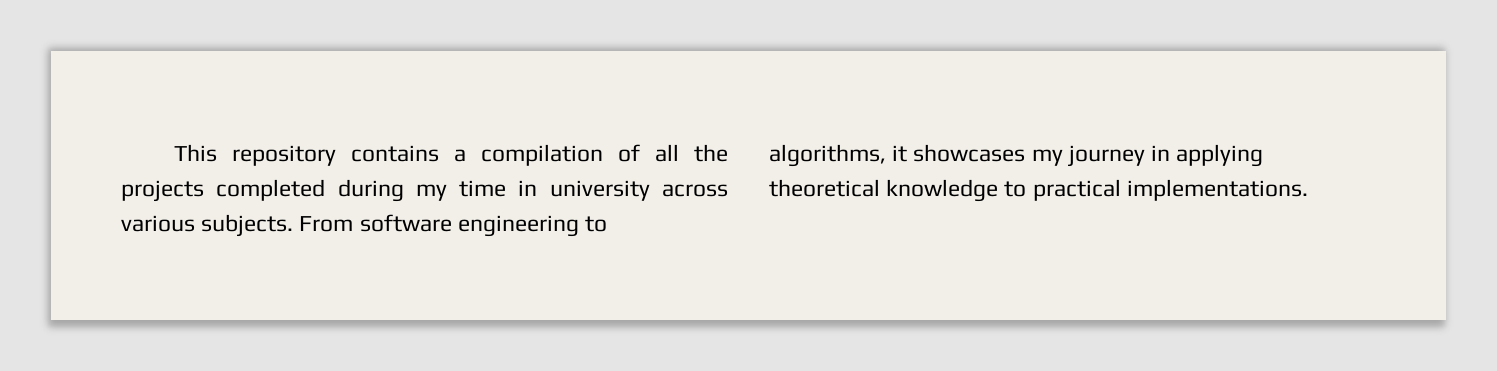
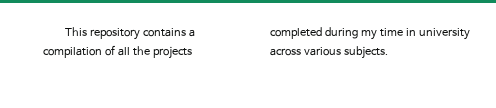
- From software engineering to algorithms, it showcases my journey in applying theoretical knowledge to practical implementations.

